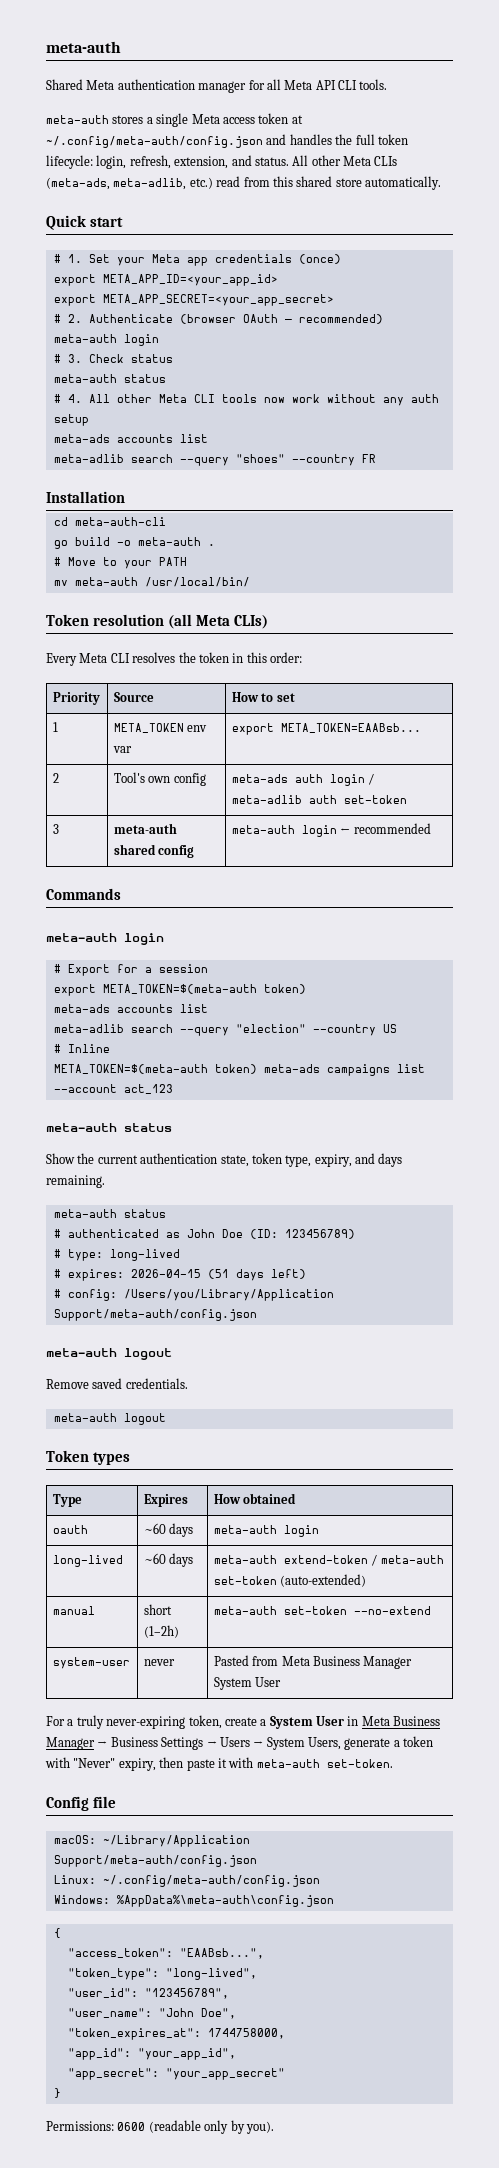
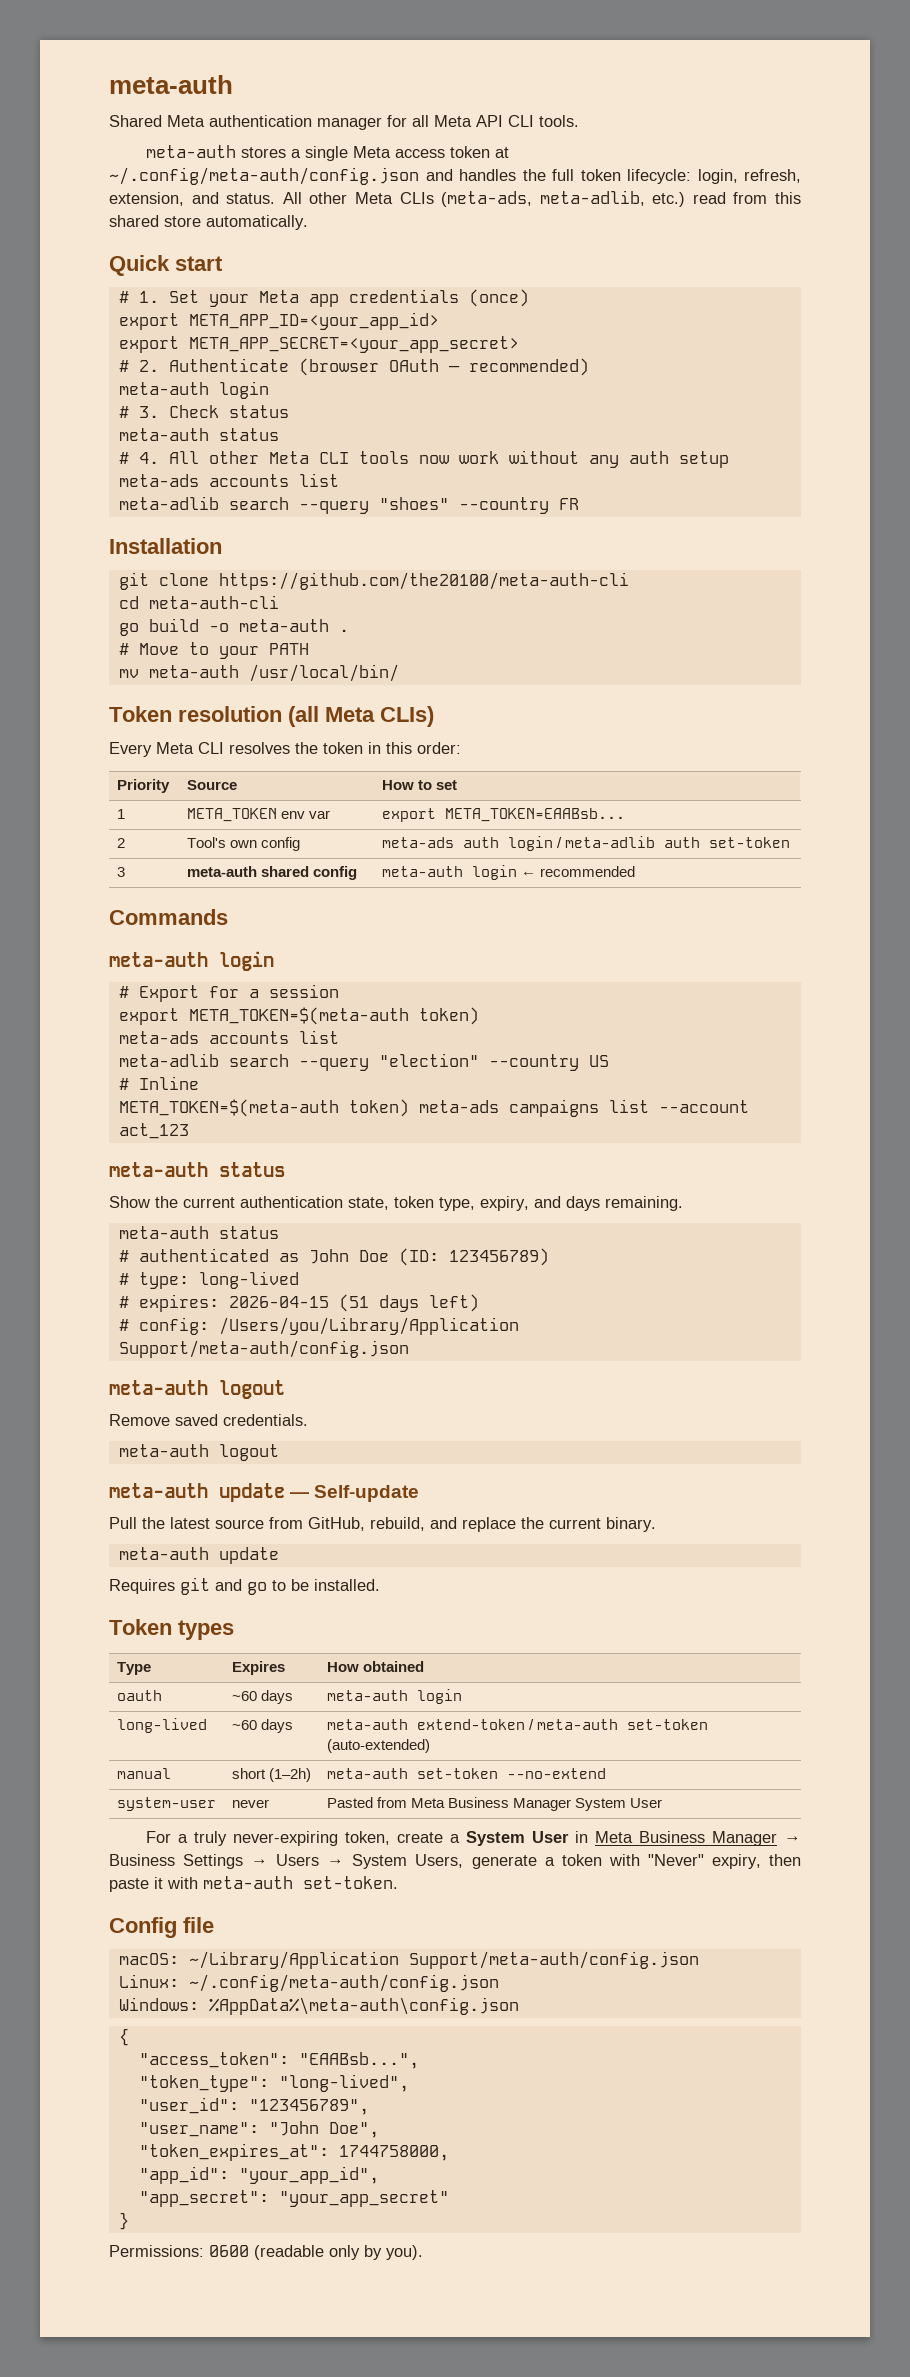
+ git clone https://github.com/the20100/meta-auth-cli
+ meta-auth update — Self-update
+ Pull the latest source from GitHub, rebuild, and replace the current binary.
+ meta-auth update
+ Requires git and go to be installed.

